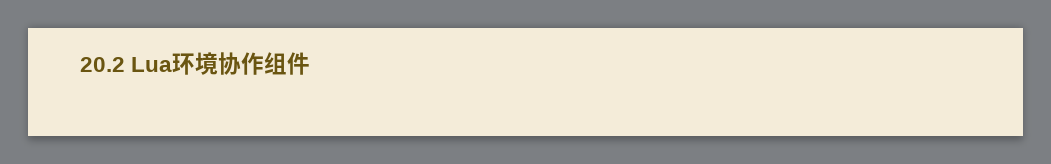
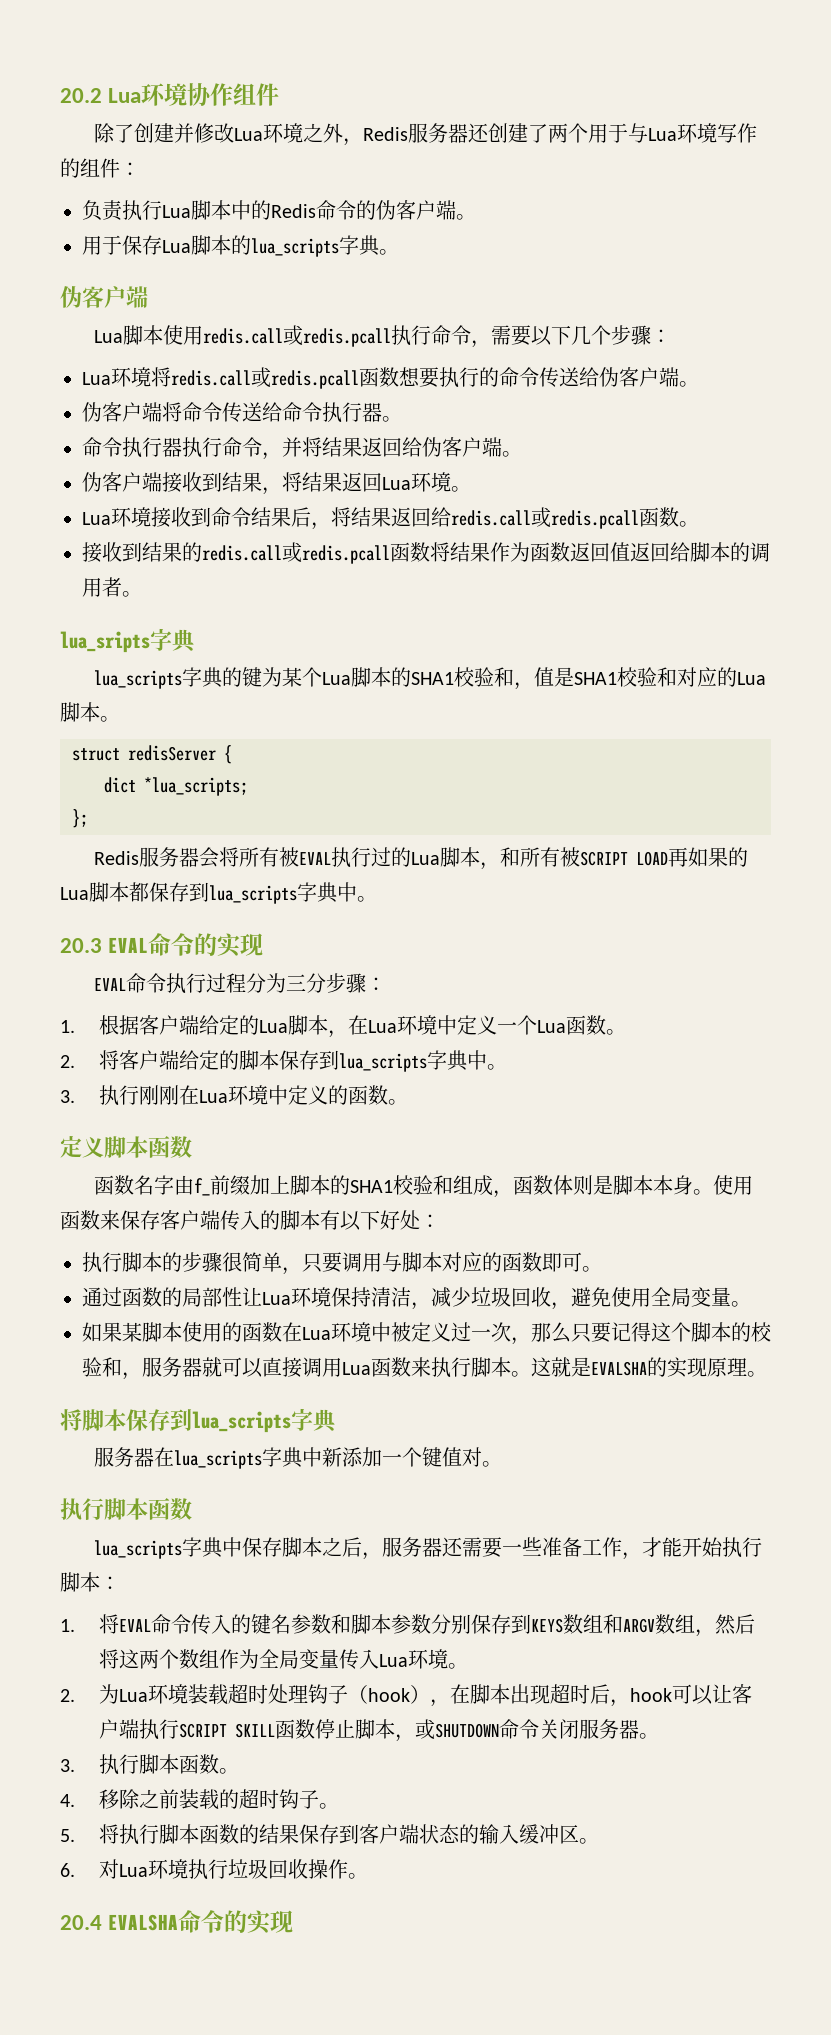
+ 除了创建并修改Lua环境之外，Redis服务器还创建了两个用于与Lua环境写作的组件：
+ 负责执行Lua脚本中的Redis命令的伪客户端。
+ 用于保存Lua脚本的lua_scripts字典。
+ 伪客户端
+ Lua脚本使用redis.call或redis.pcall执行命令，需要以下几个步骤：
+ Lua环境将redis.call或redis.pcall函数想要执行的命令传送给伪客户端。
+ 伪客户端将命令传送给命令执行器。
+ 命令执行器执行命令，并将结果返回给伪客户端。
+ 伪客户端接收到结果，将结果返回Lua环境。
+ Lua环境接收到命令结果后，将结果返回给redis.call或redis.pcall函数。
+ 接收到结果的redis.call或redis.pcall函数将结果作为函数返回值返回给脚本的调用者。
+ lua_sripts字典
+ lua_scripts字典的键为某个Lua脚本的SHA1校验和，值是SHA1校验和对应的Lua脚本。
+ struct redisServer {
+ dict *lua_scripts;
+ };
+ Redis服务器会将所有被EVAL执行过的Lua脚本，和所有被SCRIPT LOAD再如果的Lua脚本都保存到lua_scripts字典中。
+ 20.3 EVAL命令的实现
+ EVAL命令执行过程分为三分步骤：
+ 1.根据客户端给定的Lua脚本，在Lua环境中定义一个Lua函数。
+ 2.将客户端给定的脚本保存到lua_scripts字典中。
+ 3.执行刚刚在Lua环境中定义的函数。
+ 定义脚本函数
+ 函数名字由f_前缀加上脚本的SHA1校验和组成，函数体则是脚本本身。使用函数来保存客户端传入的脚本有以下好处：
+ 执行脚本的步骤很简单，只要调用与脚本对应的函数即可。
+ 通过函数的局部性让Lua环境保持清洁，减少垃圾回收，避免使用全局变量。
+ 如果某脚本使用的函数在Lua环境中被定义过一次，那么只要记得这个脚本的校验和，服务器就可以直接调用Lua函数来执行脚本。这就是EVALSHA的实现原理。
+ 将脚本保存到lua_scripts字典
+ 服务器在lua_scripts字典中新添加一个键值对。
+ 执行脚本函数
+ lua_scripts字典中保存脚本之后，服务器还需要一些准备工作，才能开始执行脚本：
+ 1.将EVAL命令传入的键名参数和脚本参数分别保存到KEYS数组和ARGV数组，然后将这两个数组作为全局变量传入Lua环境。
+ 2.为Lua环境装载超时处理钩子（hook），在脚本出现超时后，hook可以让客户端执行SCRIPT SKILL函数停止脚本，或SHUTDOWN命令关闭服务器。
+ 3.执行脚本函数。
+ 4.移除之前装载的超时钩子。
+ 5.将执行脚本函数的结果保存到客户端状态的输入缓冲区。
+ 6.对Lua环境执行垃圾回收操作。
+ 20.4 EVALSHA命令的实现

